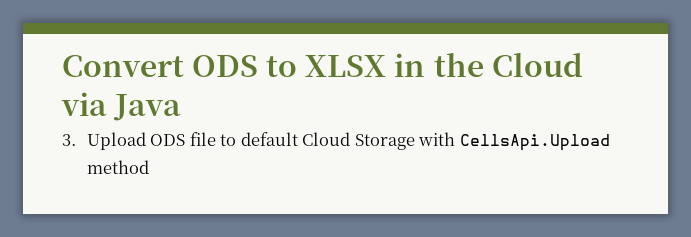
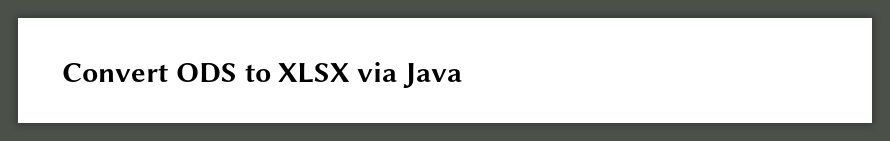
- Convert ODS to XLSX in the Cloud via Java
+ Convert ODS to XLSX via Java
- 3. Upload ODS file to default Cloud Storage with CellsApi.Upload method

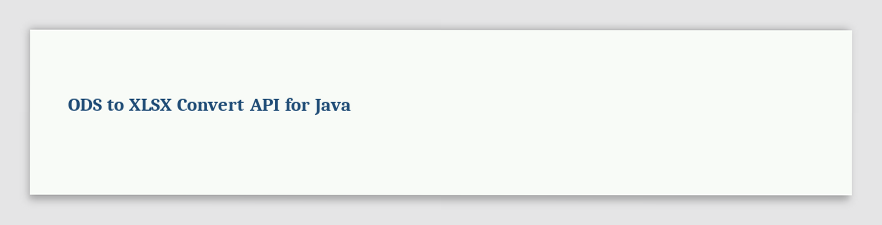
- Convert ODS to XLSX via Java
+ ODS to XLSX Convert API for Java

